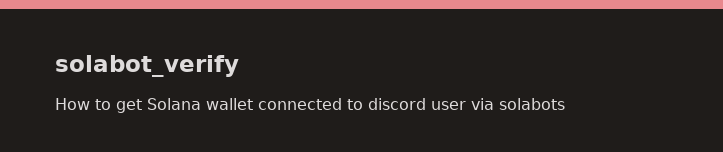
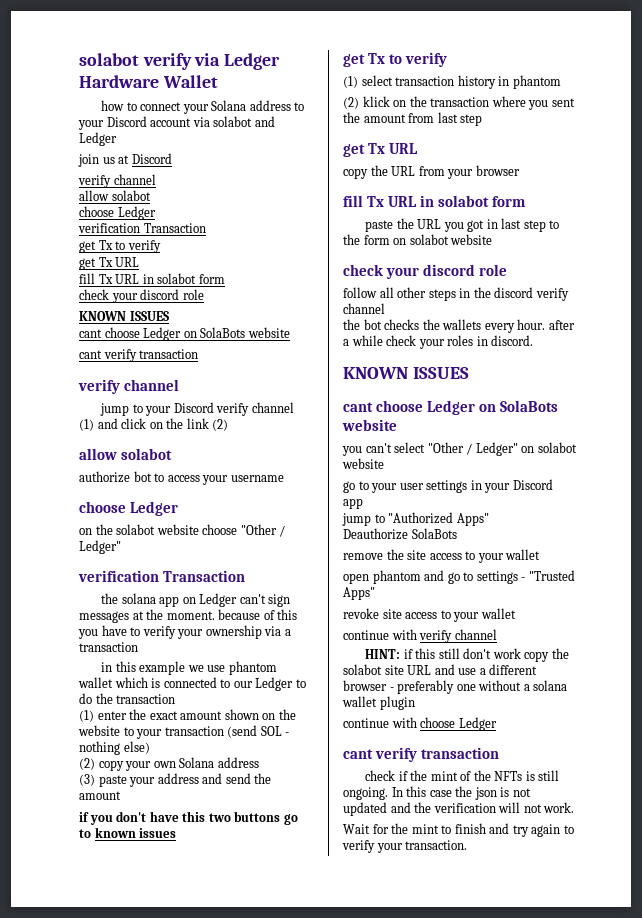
- solabot_verify
- How to get Solana wallet connected to discord user via solabots
+ solabot verify via Ledger Hardware Wallet
+ how to connect your Solana address to your Discord account via solabot and Ledger
+ join us at Discord
+ verify channel
+ allow solabot
+ choose Ledger
+ verification Transaction
+ get Tx to verify
+ get Tx URL
+ fill Tx URL in solabot form
+ check your discord role
+ KNOWN ISSUES
+ cant choose Ledger on SolaBots website
+ cant verify transaction
+ verify channel
+ jump to your Discord verify channel (1) and click on the link (2)
+ allow solabot
+ authorize bot to access your username
+ choose Ledger
+ on the solabot website choose "Other / Ledger"
+ verification Transaction
+ the solana app on Ledger can't sign messages at the moment. because of this you have to verify your ownership via a transaction
+ in this example we use phantom wallet which is connected to our Ledger to do the transaction
+ (1) enter the exact amount shown on the website to your transaction (send SOL - nothing else)
+ (2) copy your own Solana address
+ (3) paste your address and send the amount
+ if you don't have this two buttons go to known issues
+ get Tx to verify
+ (1) select transaction history in phantom
+ (2) klick on the transaction where you sent the amount from last step
+ get Tx URL
+ copy the URL from your browser
+ fill Tx URL in solabot form
+ paste the URL you got in last step to the form on solabot website
+ check your discord role
+ follow all other steps in the discord verify channel
+ the bot checks the wallets every hour. after a while check your roles in discord.
+ KNOWN ISSUES
+ cant choose Ledger on SolaBots website
+ you can't select "Other / Ledger" on solabot website
+ go to your user settings in your Discord app
+ jump to "Authorized Apps"
+ Deauthorize SolaBots
+ remove the site access to your wallet
+ open phantom and go to settings - "Trusted Apps"
+ revoke site access to your wallet
+ continue with verify channel
+ HINT: if this still don't work copy the solabot site URL and use a different browser - preferably one without a solana wallet plugin
+ continue with choose Ledger
+ cant verify transaction
+ check if the mint of the NFTs is still ongoing. In this case the json is not updated and the verification will not work.
+ Wait for the mint to finish and try again to verify your transaction.

